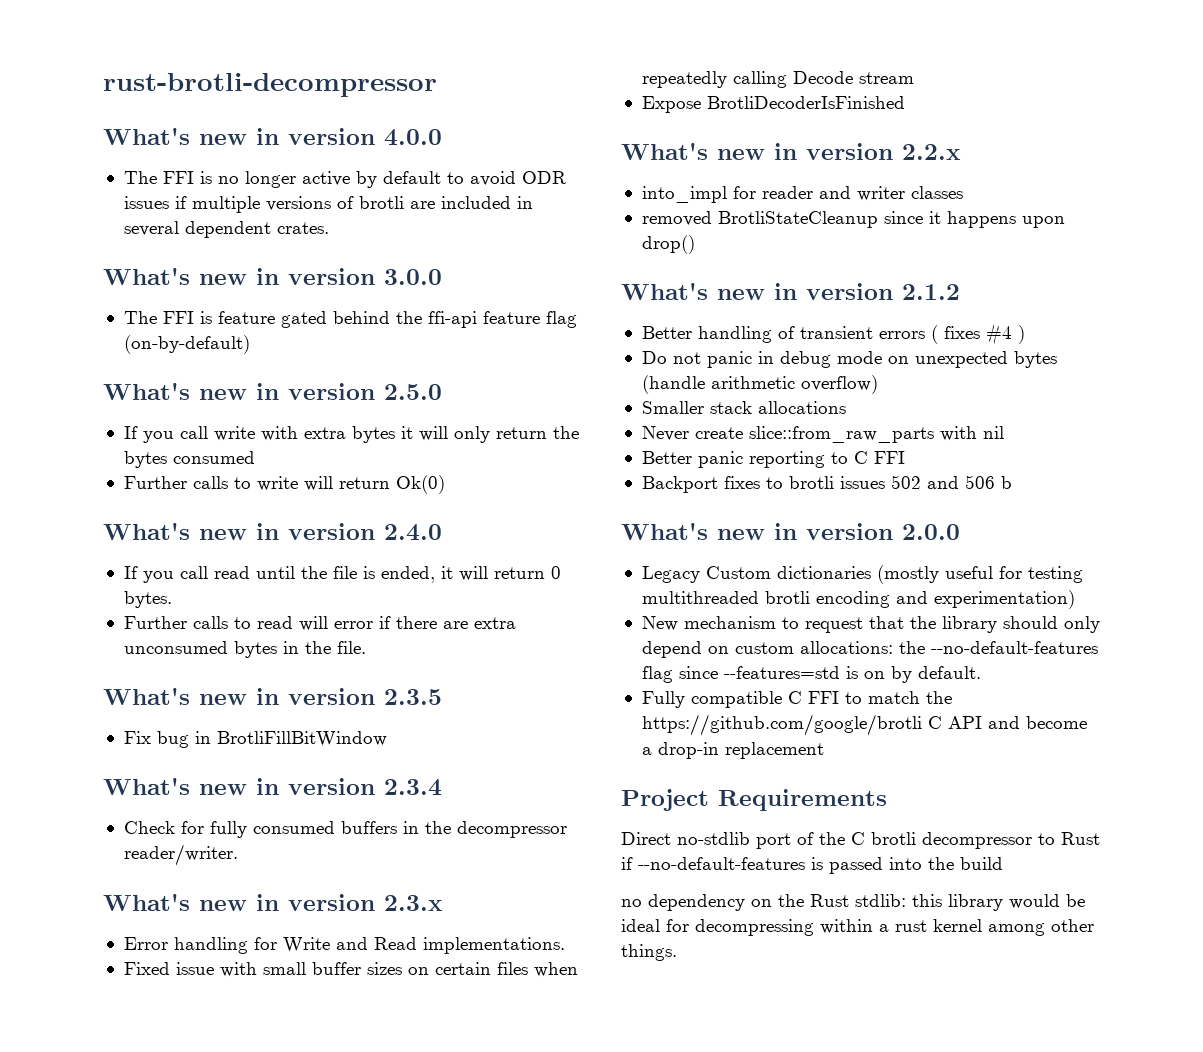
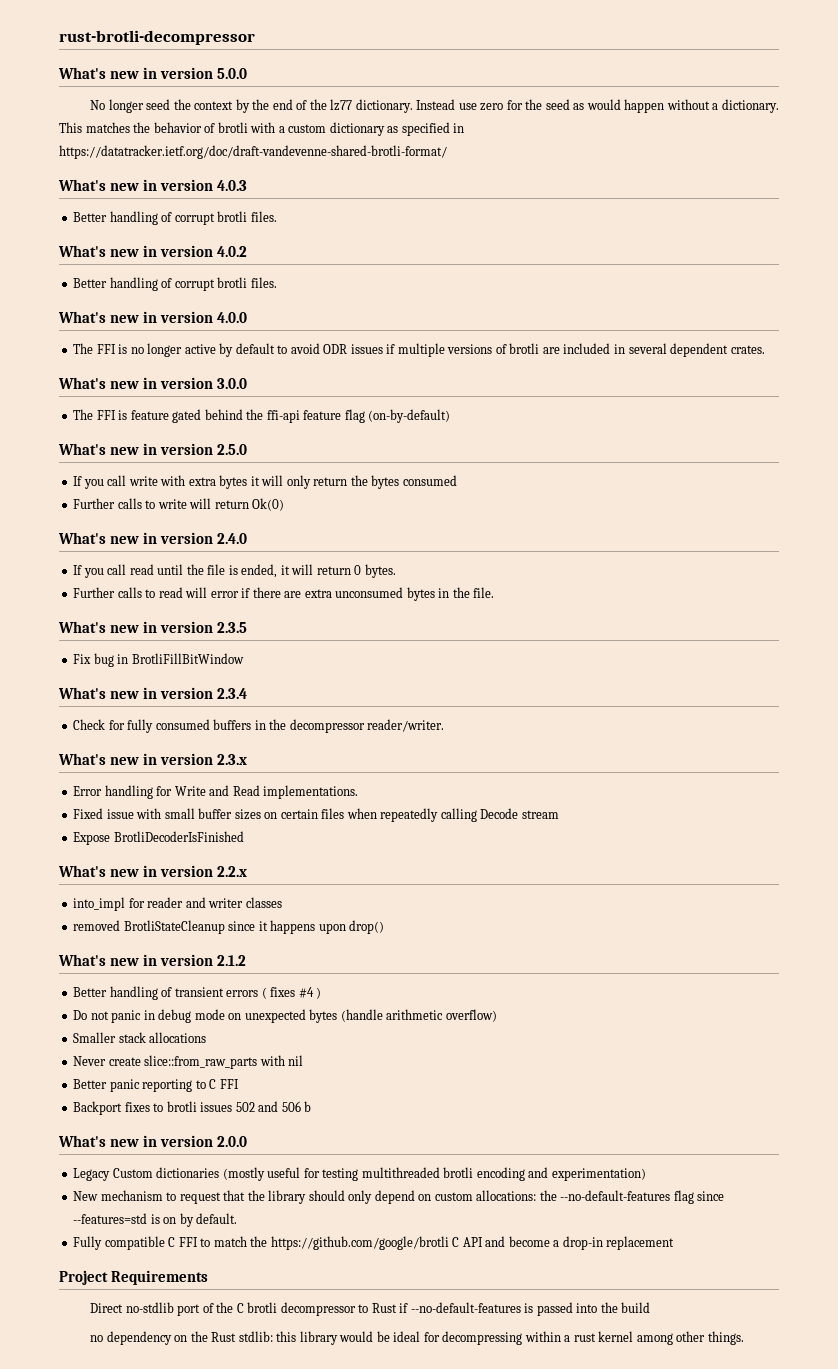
+ What's new in version 5.0.0
+ No longer seed the context by the end of the lz77 dictionary. Instead use zero for the seed as would happen without a dictionary. This matches the behavior of brotli with a custom dictionary as specified in https://datatracker.ietf.org/doc/draft-vandevenne-shared-brotli-format/
+ What's new in version 4.0.3
+ Better handling of corrupt brotli files.
+ What's new in version 4.0.2
+ Better handling of corrupt brotli files.

